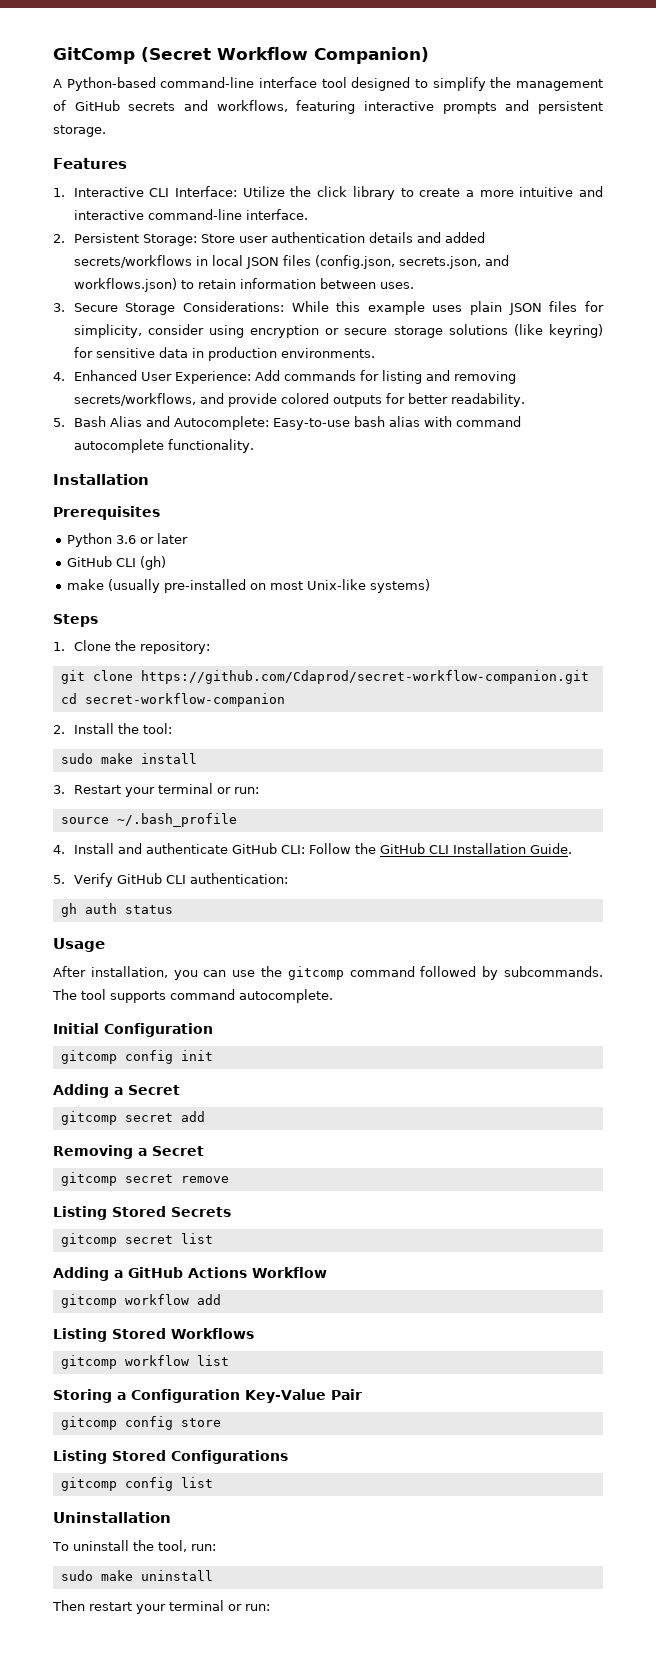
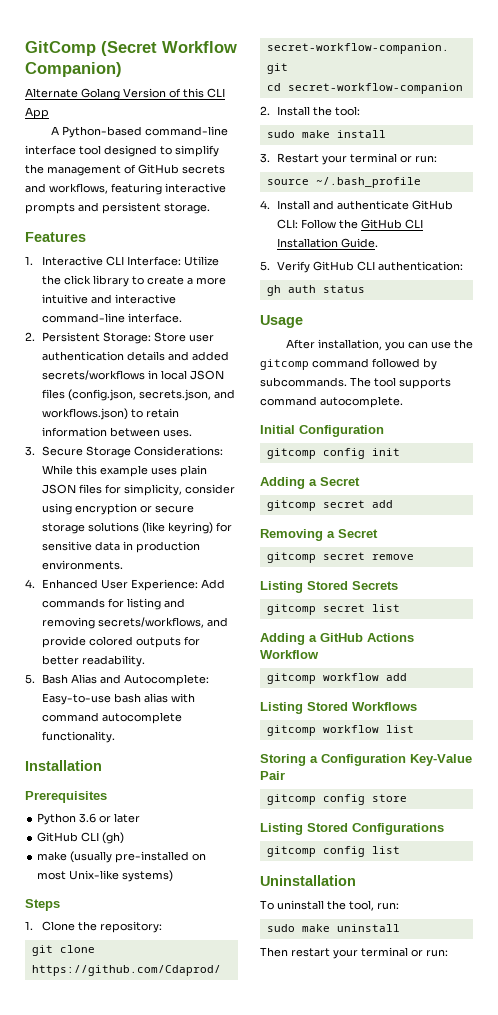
+ Alternate Golang Version of this CLI App

